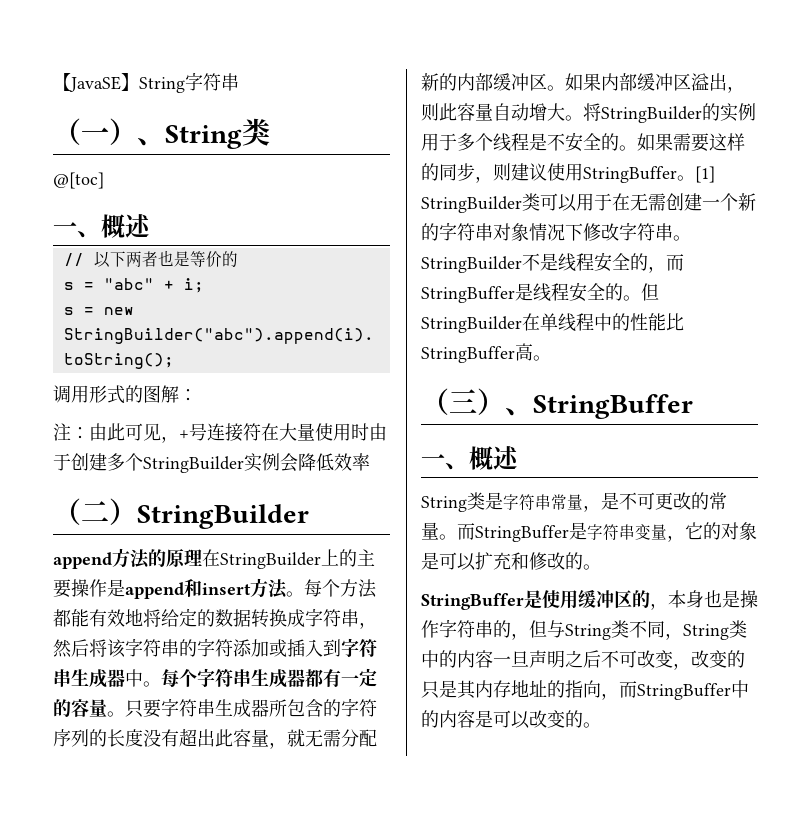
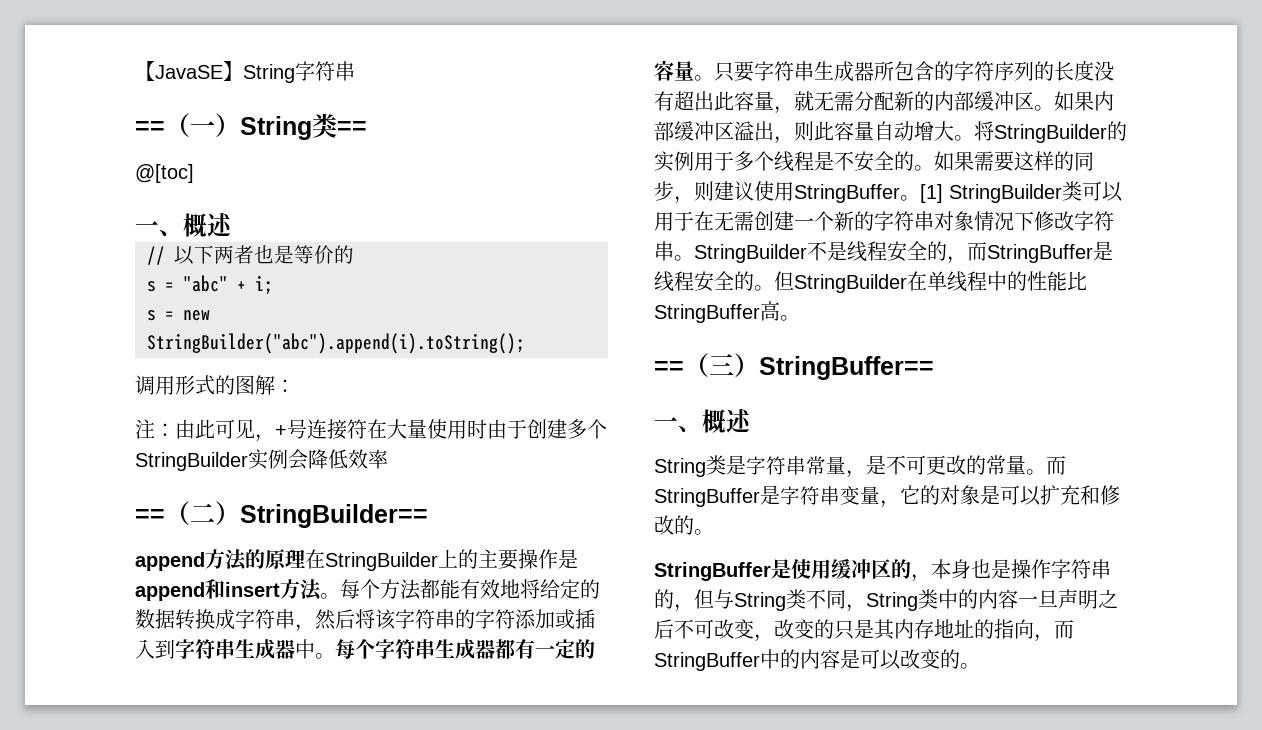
- （一）、String类
+ ==（一）String类==
- （二）StringBuilder
+ ==（二）StringBuilder==
- （三）、StringBuffer
+ ==（三）StringBuffer==

